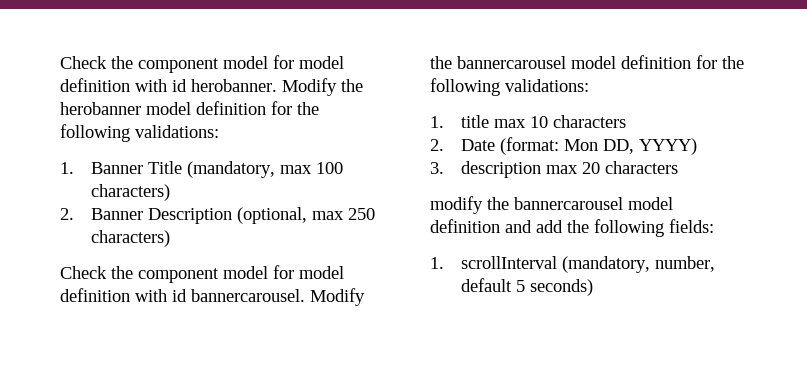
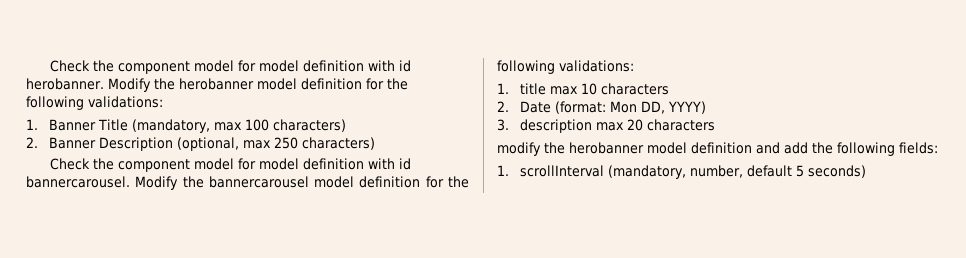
- modify the bannercarousel model definition and add the following fields:
+ modify the herobanner model definition and add the following fields:

